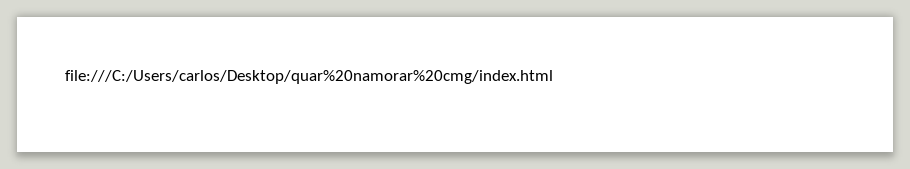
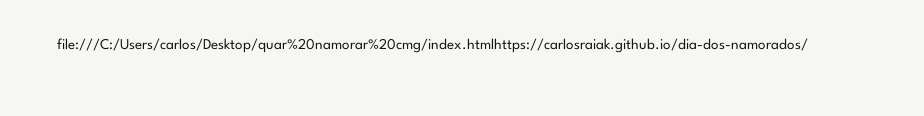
- file:///C:/Users/carlos/Desktop/quar%20namorar%20cmg/index.html
+ file:///C:/Users/carlos/Desktop/quar%20namorar%20cmg/index.htmlhttps://carlosraiak.github.io/dia-dos-namorados/

